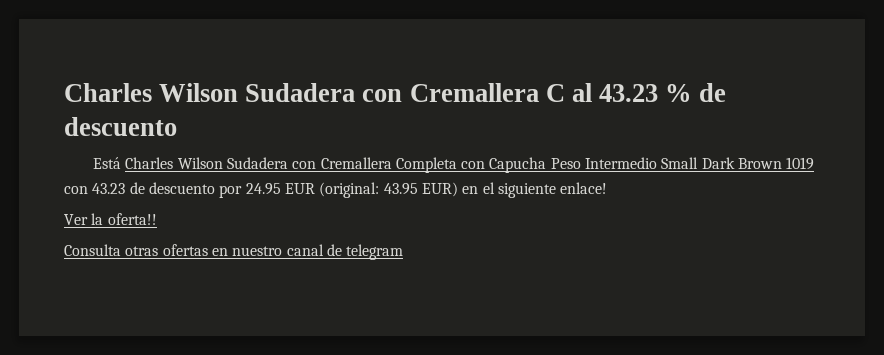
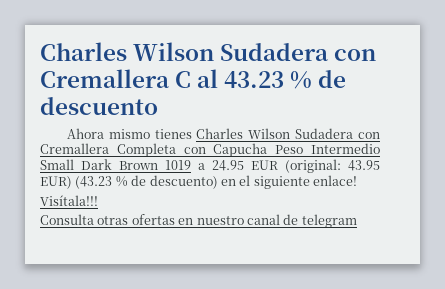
- Está Charles Wilson Sudadera con Cremallera Completa con Capucha Peso Intermedio Small Dark Brown 1019 con 43.23 de descuento por 24.95 EUR (original: 43.95 EUR) en el siguiente enlace!
+ Ahora mismo tienes Charles Wilson Sudadera con Cremallera Completa con Capucha Peso Intermedio Small Dark Brown 1019 a 24.95 EUR (original: 43.95 EUR) (43.23 % de descuento) en el siguiente enlace!
- Ver la oferta!!
+ Visítala!!!

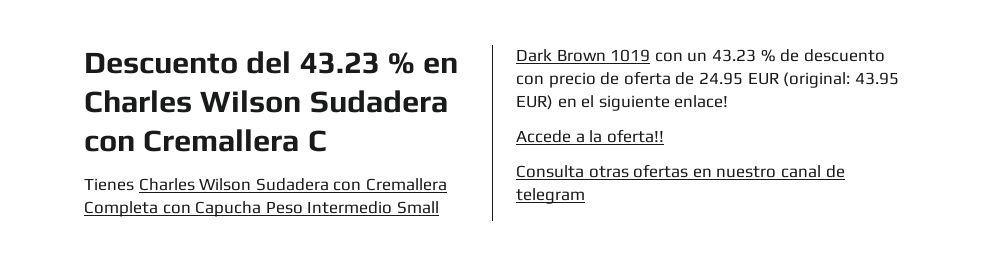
- Charles Wilson Sudadera con Cremallera C al 43.23 % de descuento
- Ahora mismo tienes Charles Wilson Sudadera con Cremallera Completa con Capucha Peso Intermedio Small Dark Brown 1019 a 24.95 EUR (original: 43.95 EUR) (43.23 % de descuento) en el siguiente enlace!
+ Descuento del 43.23 % en Charles Wilson Sudadera con Cremallera C
+ Tienes Charles Wilson Sudadera con Cremallera Completa con Capucha Peso Intermedio Small Dark Brown 1019 con un 43.23 % de descuento con precio de oferta de 24.95 EUR (original: 43.95 EUR) en el siguiente enlace!
- Visítala!!!
+ Accede a la oferta!!

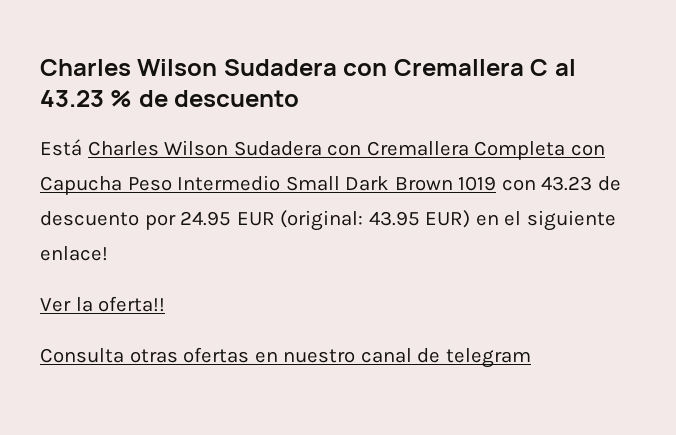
- Descuento del 43.23 % en Charles Wilson Sudadera con Cremallera C
- Tienes Charles Wilson Sudadera con Cremallera Completa con Capucha Peso Intermedio Small Dark Brown 1019 con un 43.23 % de descuento con precio de oferta de 24.95 EUR (original: 43.95 EUR) en el siguiente enlace!
+ Charles Wilson Sudadera con Cremallera C al 43.23 % de descuento
+ Está Charles Wilson Sudadera con Cremallera Completa con Capucha Peso Intermedio Small Dark Brown 1019 con 43.23 de descuento por 24.95 EUR (original: 43.95 EUR) en el siguiente enlace!
- Accede a la oferta!!
+ Ver la oferta!!

